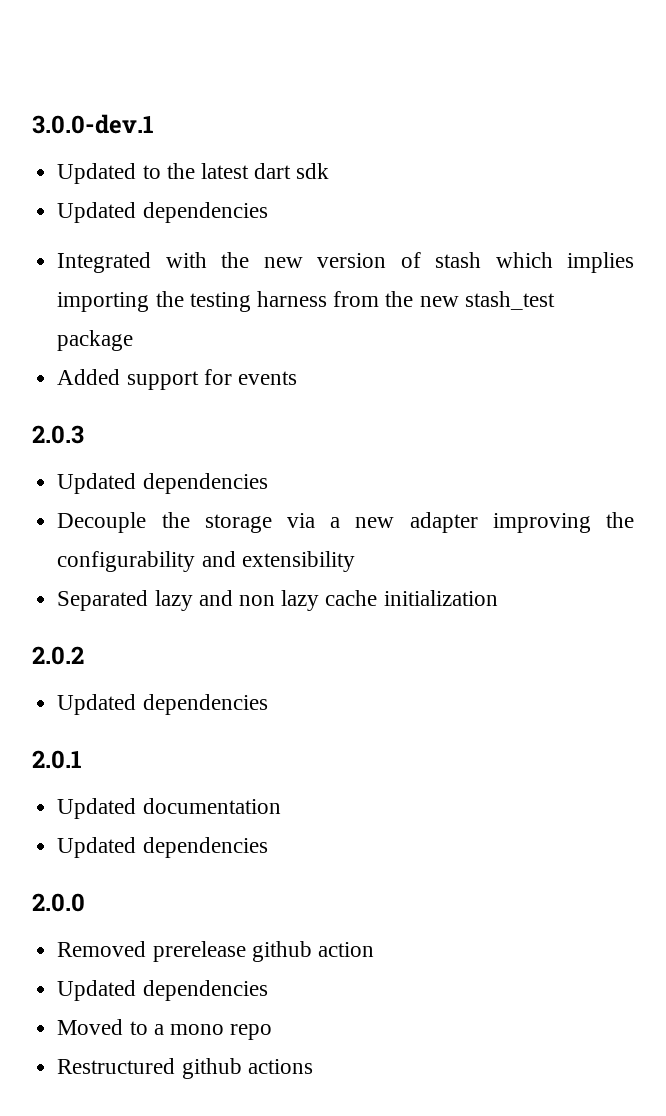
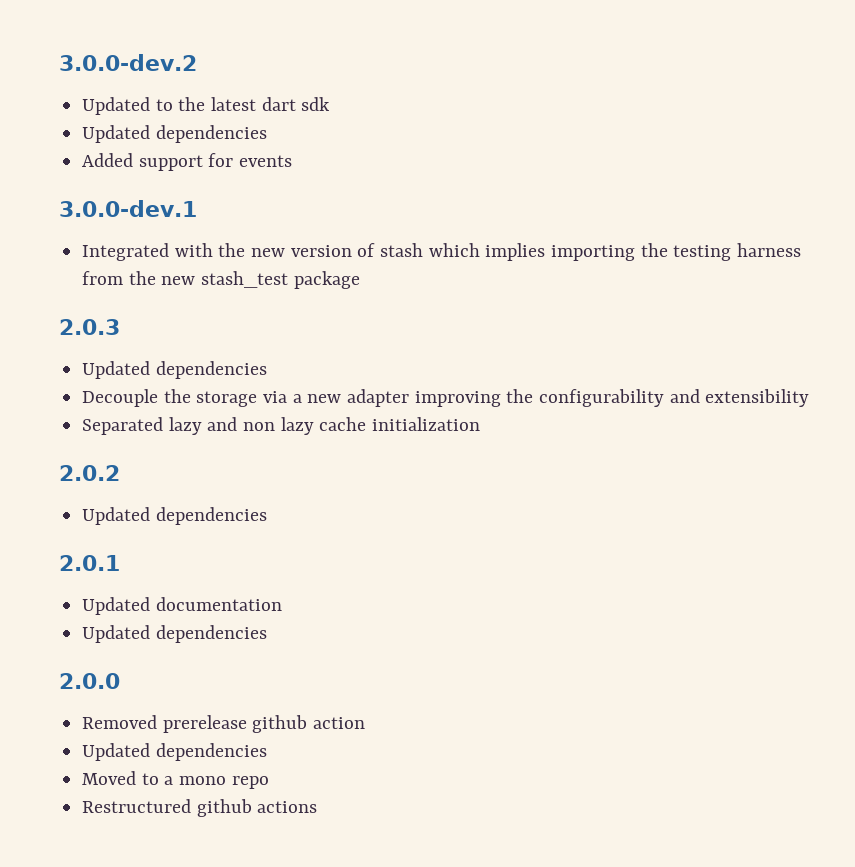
- 3.0.0-dev.1
+ 3.0.0-dev.2
+ Added support for events
+ 3.0.0-dev.1
- Added support for events

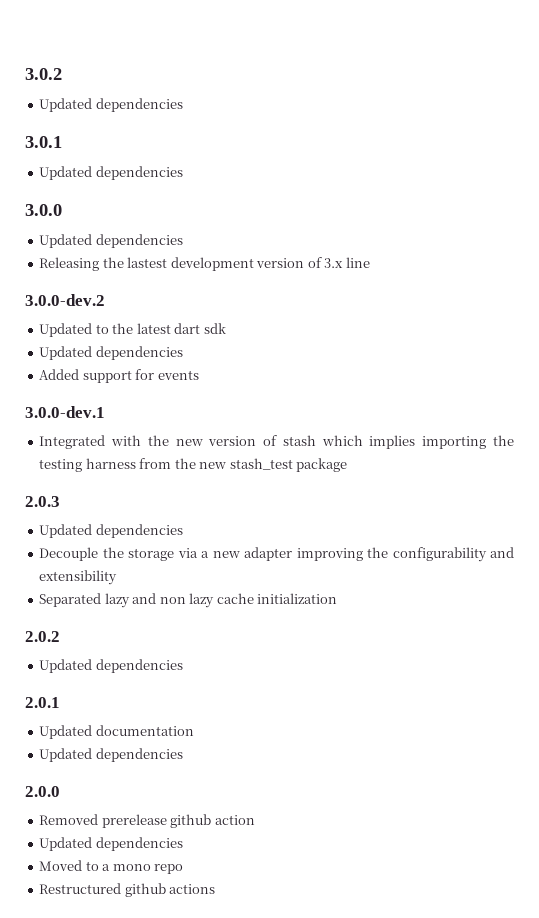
+ 3.0.2
+ Updated dependencies
+ 3.0.1
+ Updated dependencies
+ 3.0.0
+ Updated dependencies
+ Releasing the lastest development version of 3.x line

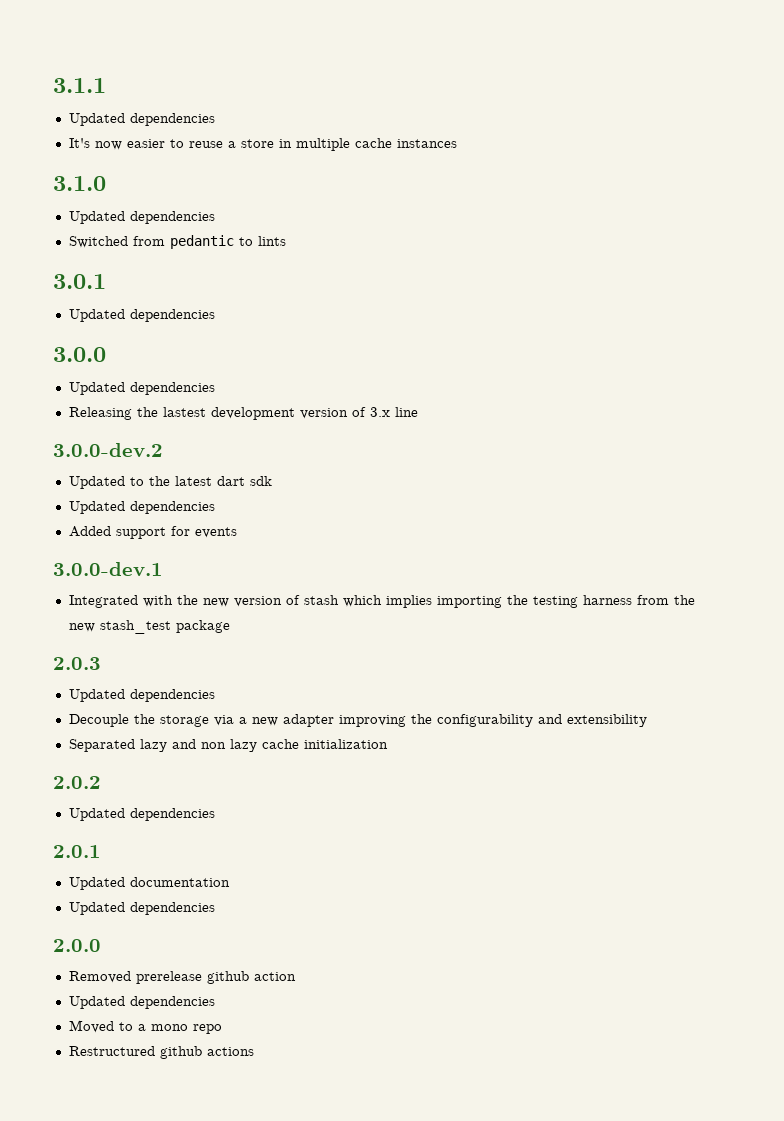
- 3.0.2
+ 3.1.1
  Updated dependencies
+ It's now easier to reuse a store in multiple cache instances
+ 3.1.0
+ Updated dependencies
+ Switched from pedantic to lints

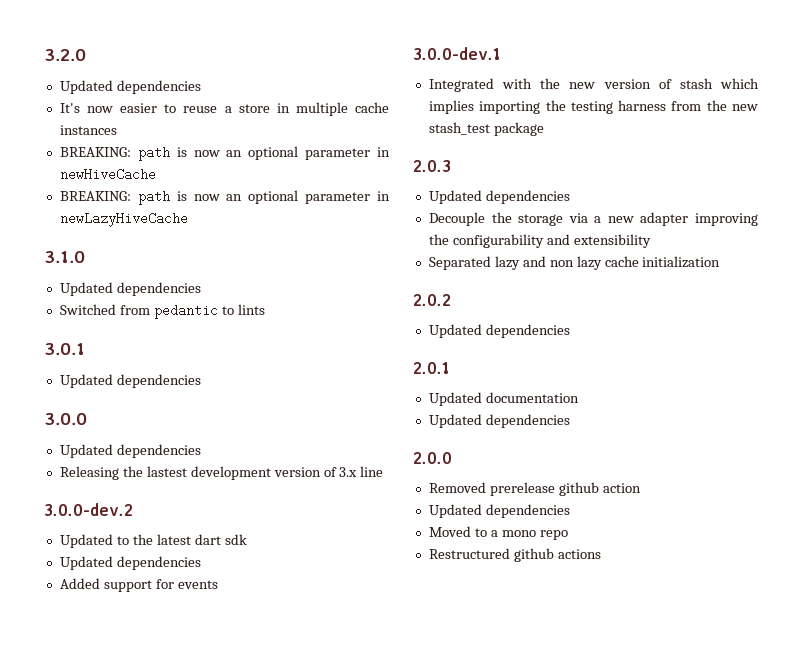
- 3.1.1
+ 3.2.0
+ BREAKING: path is now an optional parameter in newHiveCache
+ BREAKING: path is now an optional parameter in newLazyHiveCache

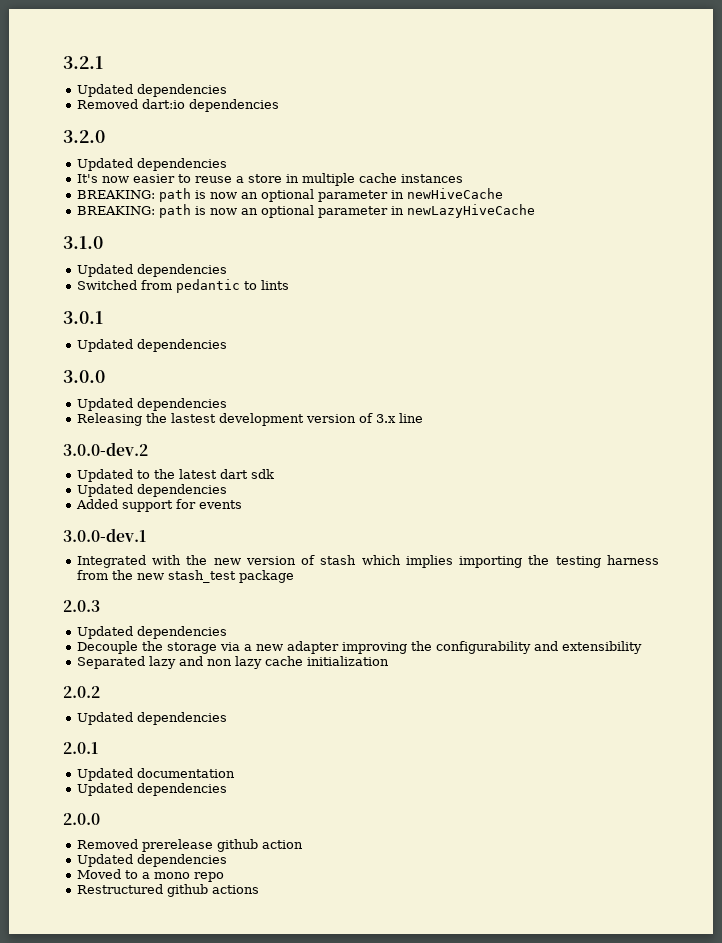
+ 3.2.1
+ Updated dependencies
+ Removed dart:io dependencies

